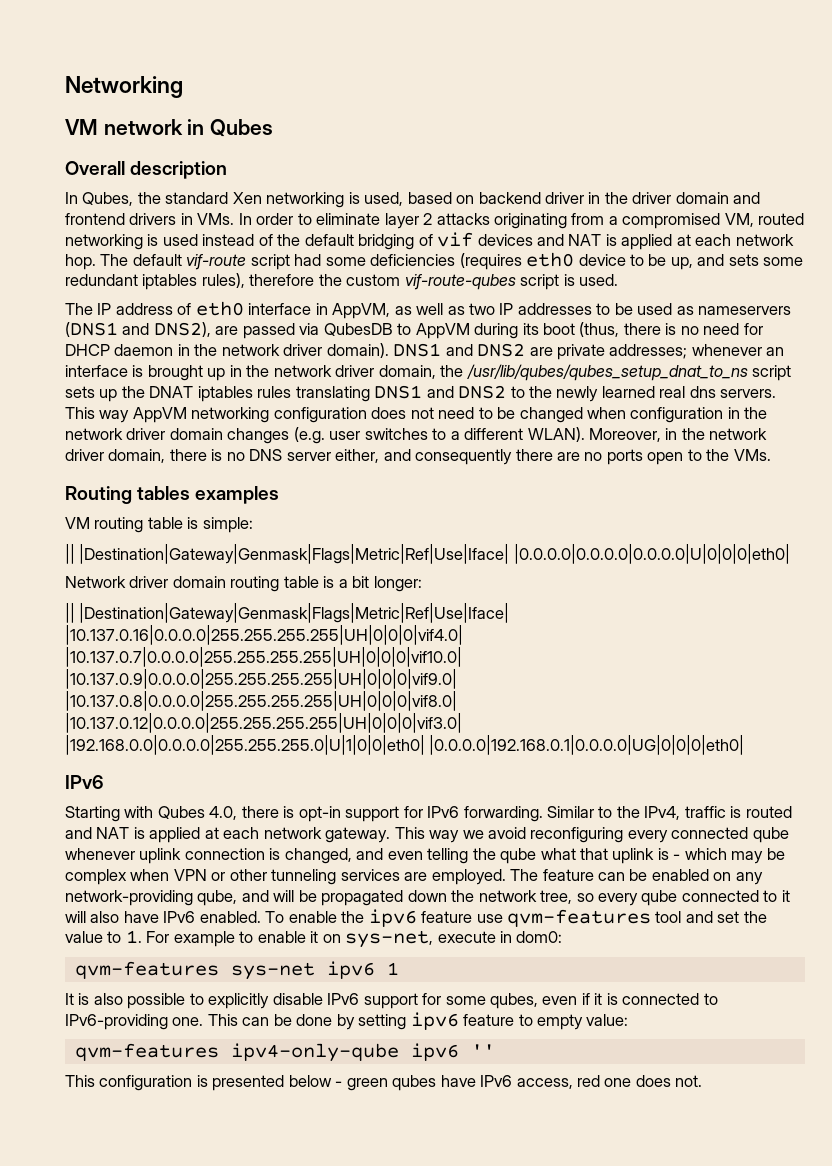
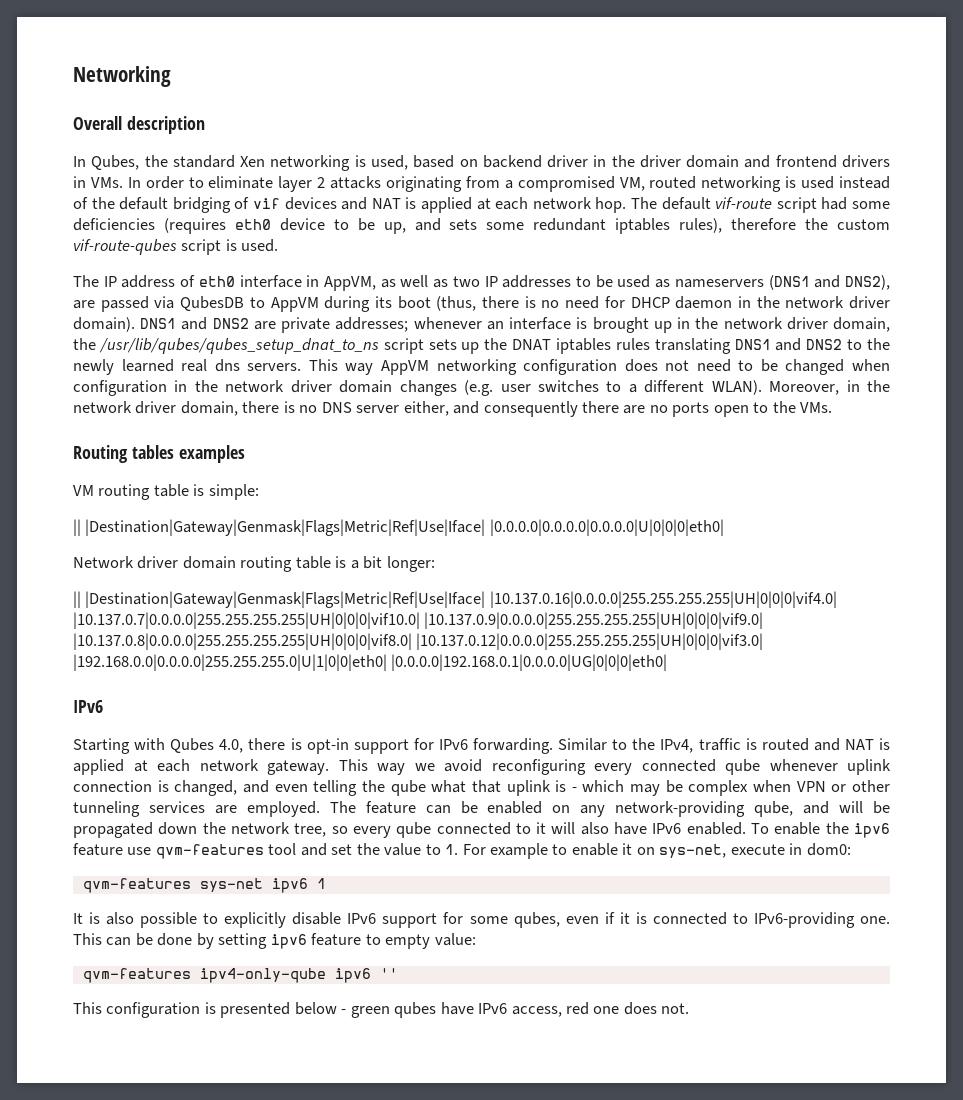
- VM network in Qubes

